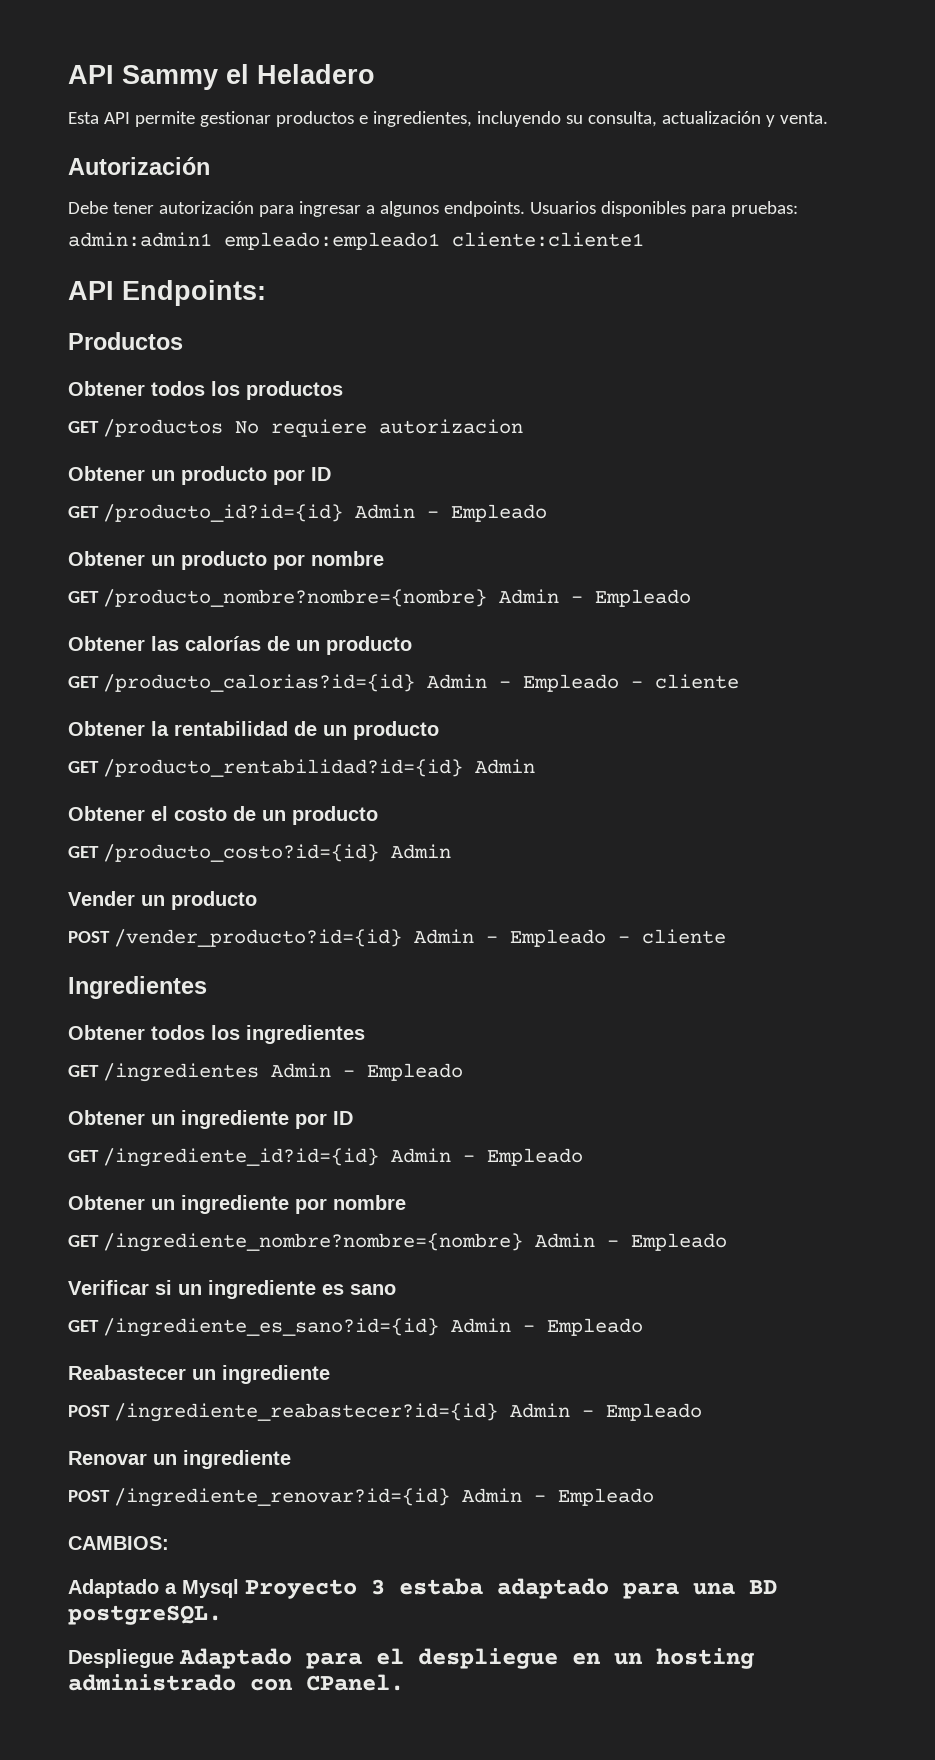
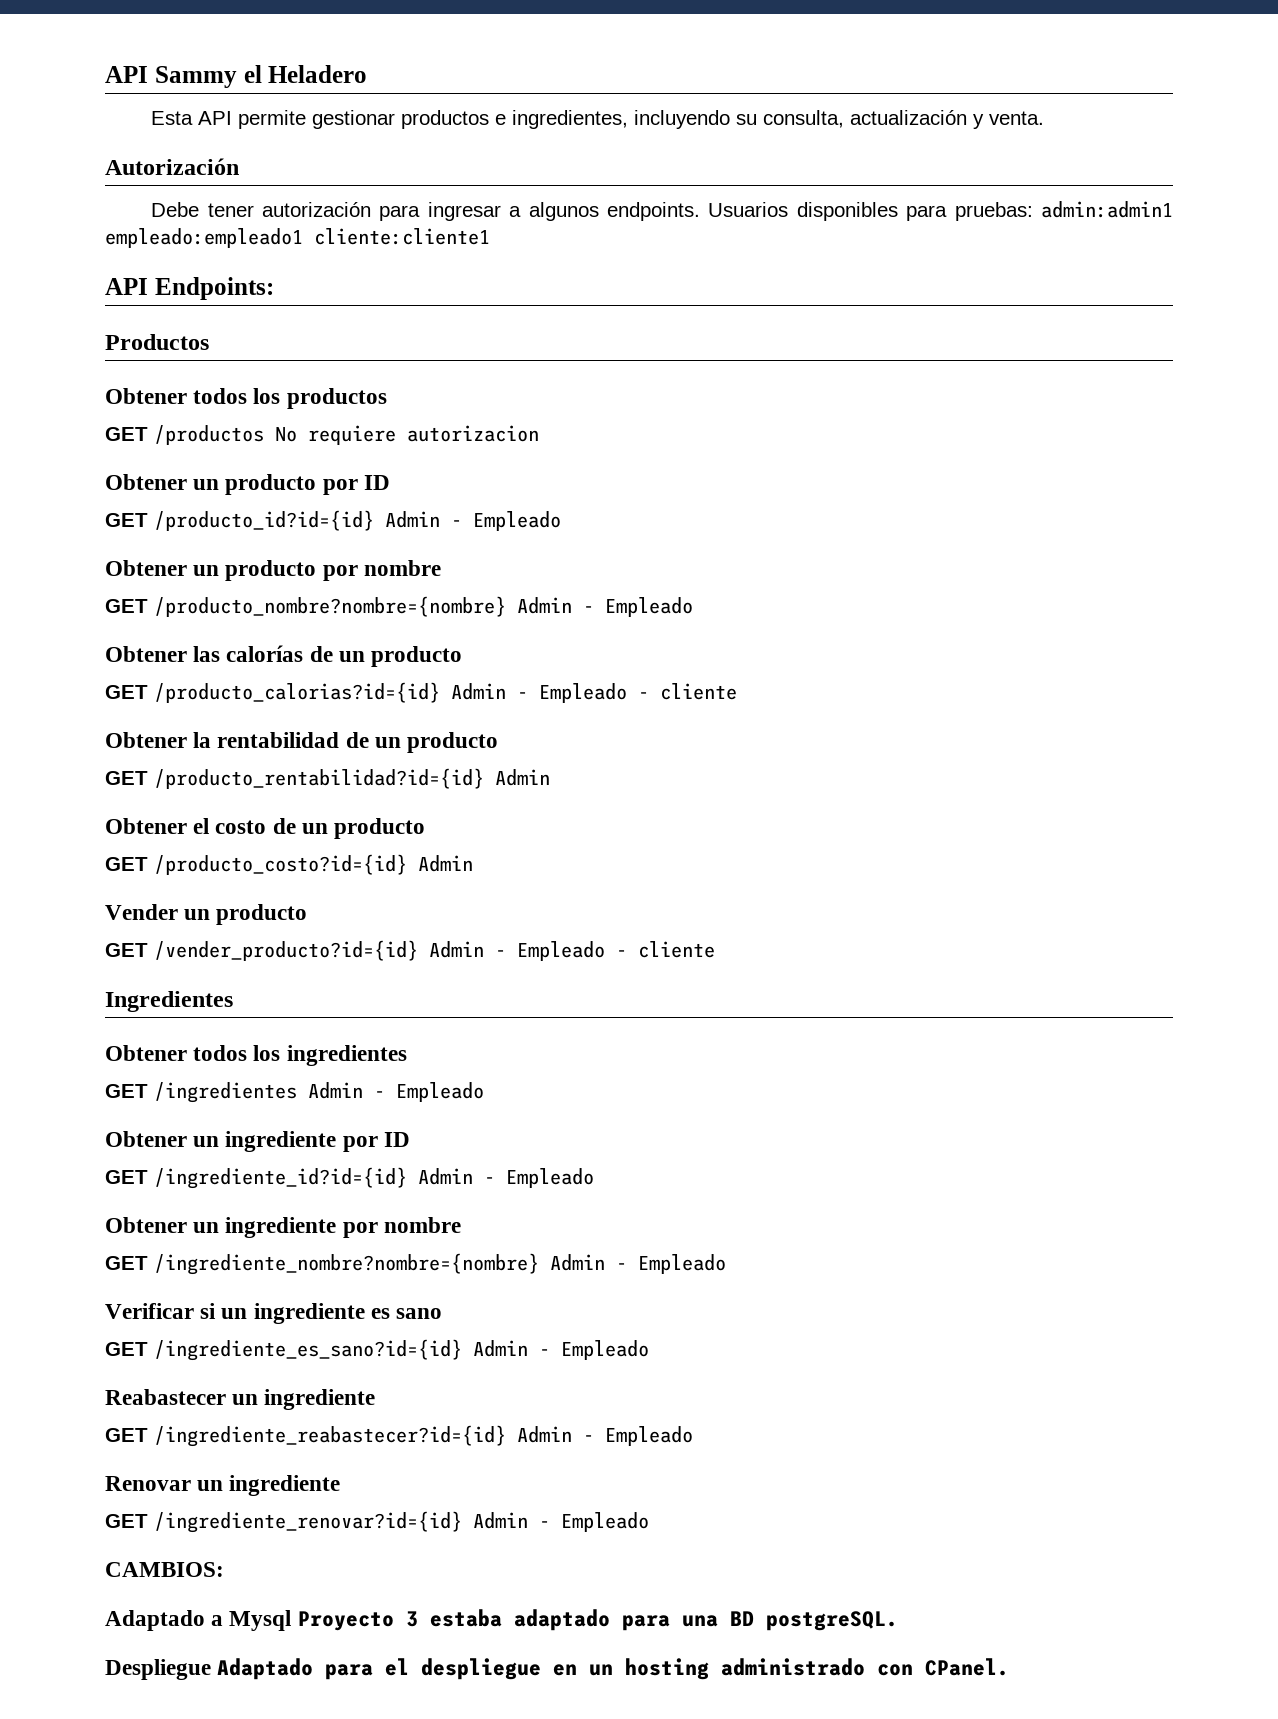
- POST /vender_producto?id={id} Admin - Empleado - cliente
+ GET /vender_producto?id={id} Admin - Empleado - cliente
- POST /ingrediente_reabastecer?id={id} Admin - Empleado
+ GET /ingrediente_reabastecer?id={id} Admin - Empleado
- POST /ingrediente_renovar?id={id} Admin - Empleado
+ GET /ingrediente_renovar?id={id} Admin - Empleado

